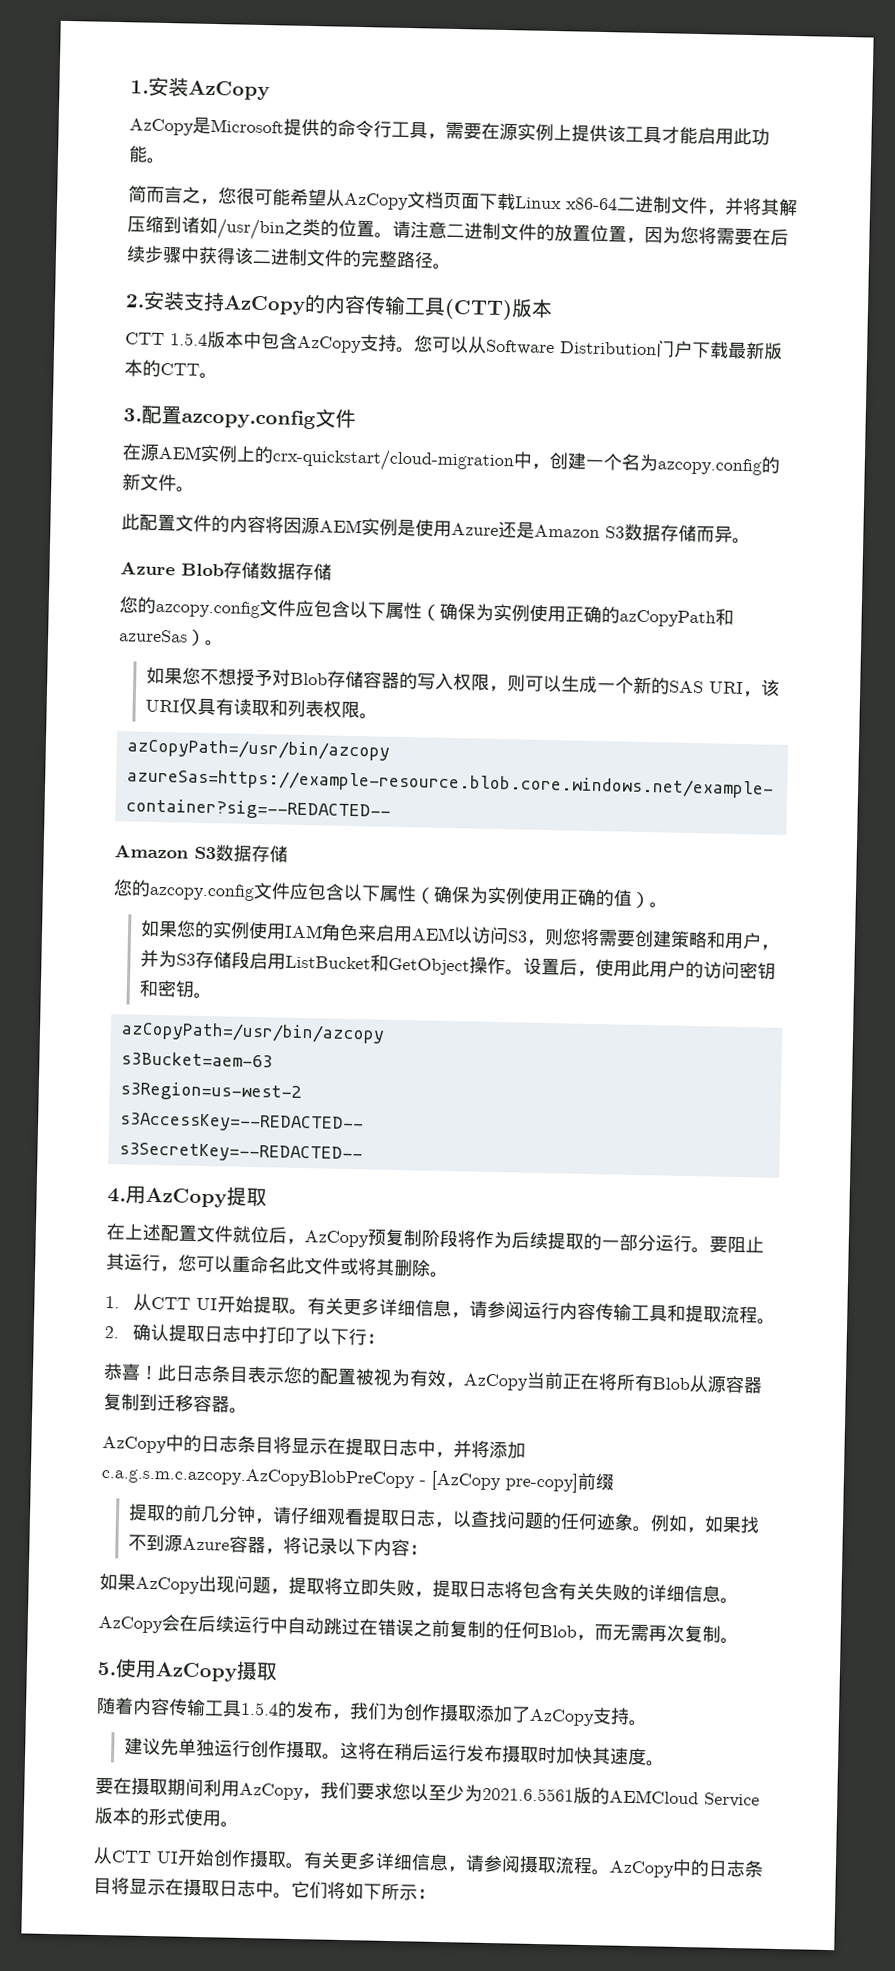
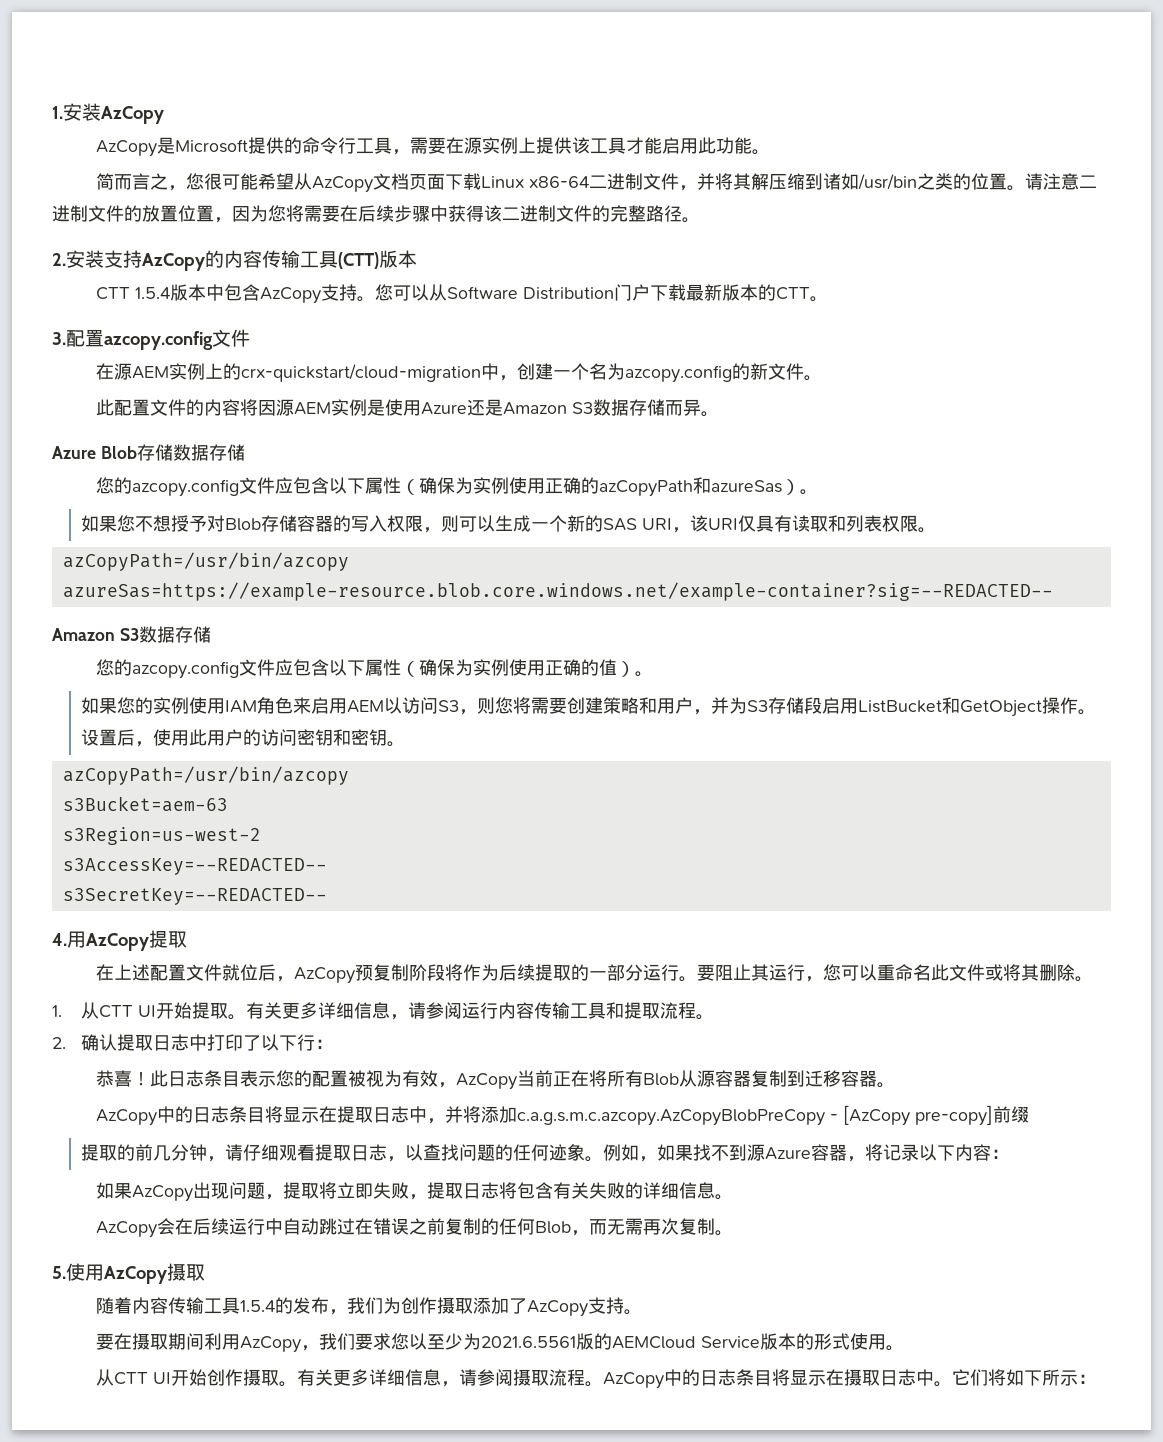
- 建议先单独运行创作摄取。这将在稍后运行发布摄取时加快其速度。

